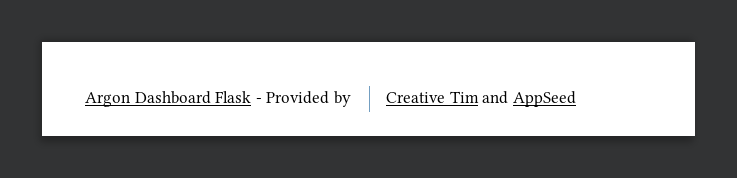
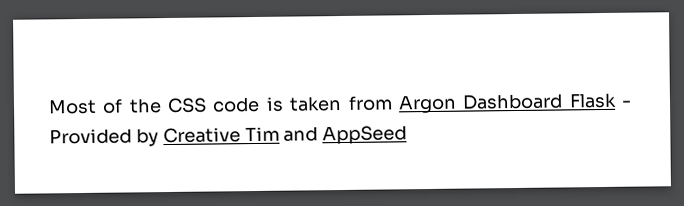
- Argon Dashboard Flask - Provided by Creative Tim and AppSeed
+ Most of the CSS code is taken from Argon Dashboard Flask - Provided by Creative Tim and AppSeed

